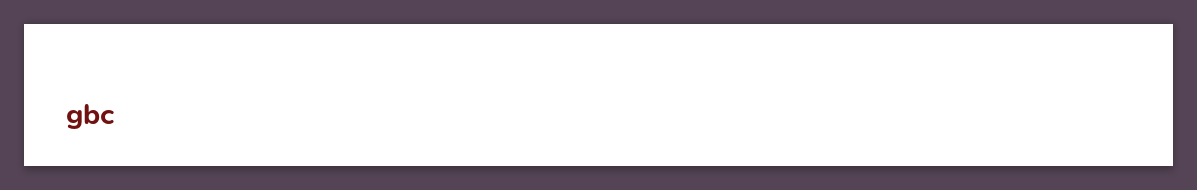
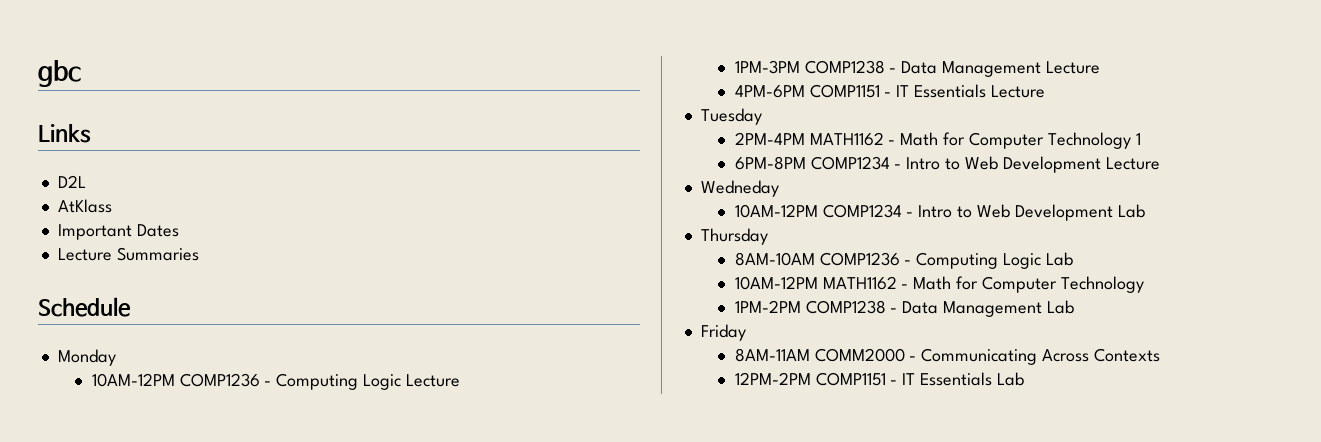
+ Links
+ D2L
+ AtKlass
+ Important Dates
+ Lecture Summaries
+ Schedule
+ Monday
+ 10AM-12PM COMP1236 - Computing Logic Lecture
+ 1PM-3PM COMP1238 - Data Management Lecture
+ 4PM-6PM COMP1151 - IT Essentials Lecture
+ Tuesday
+ 2PM-4PM MATH1162 - Math for Computer Technology 1
+ 6PM-8PM COMP1234 - Intro to Web Development Lecture
+ Wedneday
+ 10AM-12PM COMP1234 - Intro to Web Development Lab
+ Thursday
+ 8AM-10AM COMP1236 - Computing Logic Lab
+ 10AM-12PM MATH1162 - Math for Computer Technology
+ 1PM-2PM COMP1238 - Data Management Lab
+ Friday
+ 8AM-11AM COMM2000 - Communicating Across Contexts
+ 12PM-2PM COMP1151 - IT Essentials Lab

